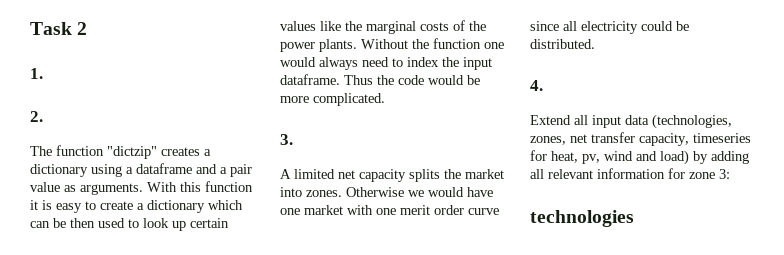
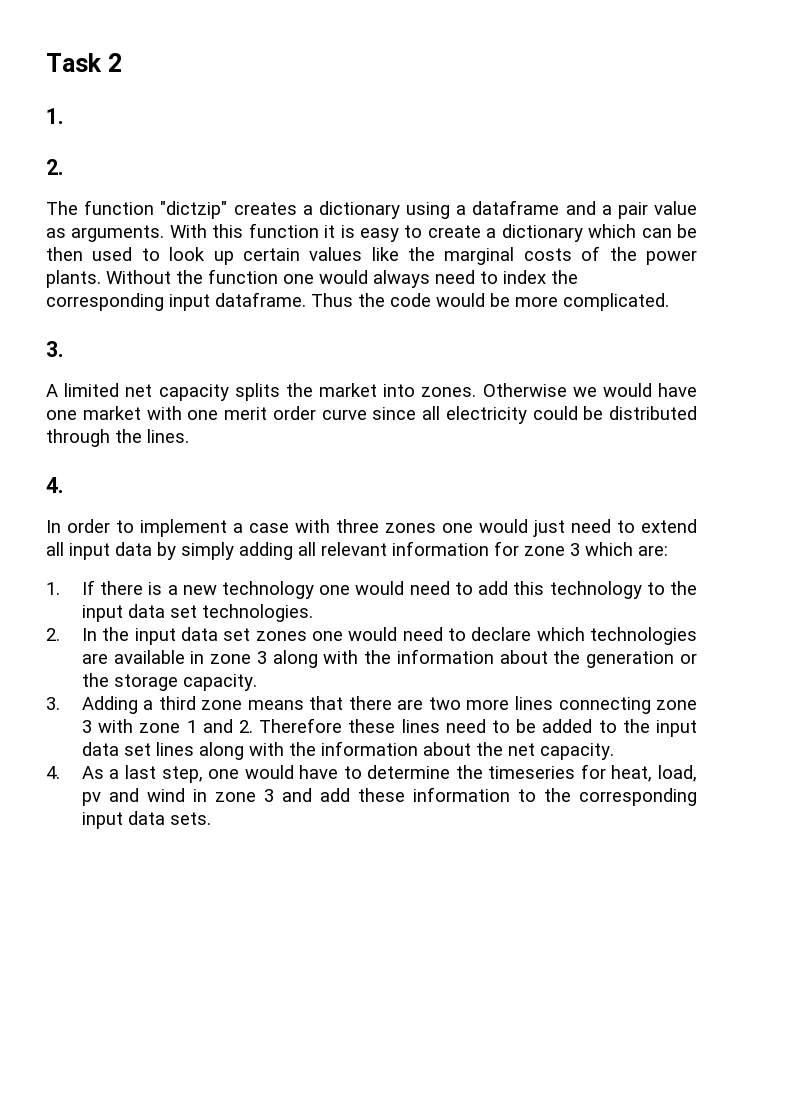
- Without the function one would always need to index the input dataframe.
+ Without the function one would always need to index the corresponding input dataframe.
- Otherwise we would have one market with one merit order curve since all electricity could be distributed.
+ Otherwise we would have one market with one merit order curve since all electricity could be distributed through the lines.
  4.
- Extend all input data (technologies, zones, net transfer capacity, timeseries for heat, pv, wind and load) by adding all relevant information for zone 3:
- technologies
+ In order to implement a case with three zones one would just need to extend all input data by simply adding all relevant information for zone 3 which are:
+ 1. If there is a new technology one would need to add this technology to the input data set technologies.
+ 2. In the input data set zones one would need to declare which technologies are available in zone 3 along with the information about the generation or the storage capacity.
+ 3. Adding a third zone means that there are two more lines connecting zone 3 with zone 1 and 2. Therefore these lines need to be added to the input data set lines along with the information about the net capacity.
+ 4. As a last step, one would have to determine the timeseries for heat, load, pv and wind in zone 3 and add these information to the corresponding input data sets.

